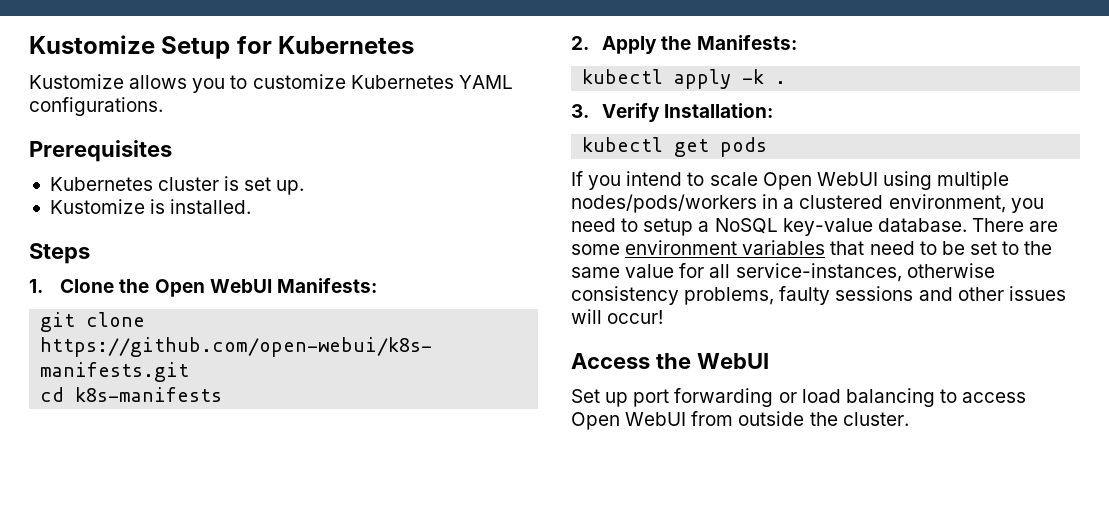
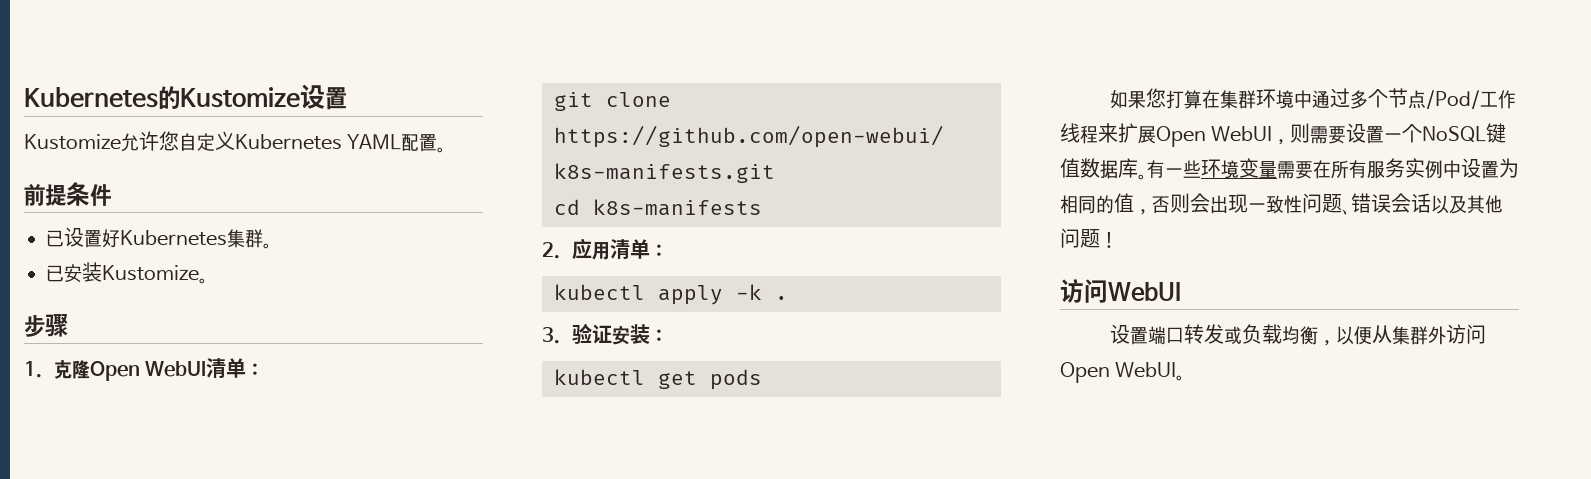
- Kustomize Setup for Kubernetes
- Kustomize allows you to customize Kubernetes YAML configurations.
- Prerequisites
- Kubernetes cluster is set up.
- Kustomize is installed.
- Steps
+ Kubernetes的Kustomize设置
+ Kustomize允许您自定义Kubernetes YAML配置。
+ 前提条件
+ 已设置好Kubernetes集群。
+ 已安装Kustomize。
+ 步骤
- 1. Clone the Open WebUI Manifests:
+ 1.克隆Open WebUI清单：
- 2. Apply the Manifests:
+ 2.应用清单：
- 3. Verify Installation:
+ 3.验证安装：
- If you intend to scale Open WebUI using multiple nodes/pods/workers in a clustered environment, you need to setup a NoSQL key-value database. There are some environment variables that need to be set to the same value for all service-instances, otherwise consistency problems, faulty sessions and other issues will occur!
- Access the WebUI
- Set up port forwarding or load balancing to access Open WebUI from outside the cluster.
+ 如果您打算在集群环境中通过多个节点/Pod/工作线程来扩展Open WebUI，则需要设置一个NoSQL键值数据库。有一些环境变量需要在所有服务实例中设置为相同的值，否则会出现一致性问题、错误会话以及其他问题！
+ 访问WebUI
+ 设置端口转发或负载均衡，以便从集群外访问Open WebUI。

